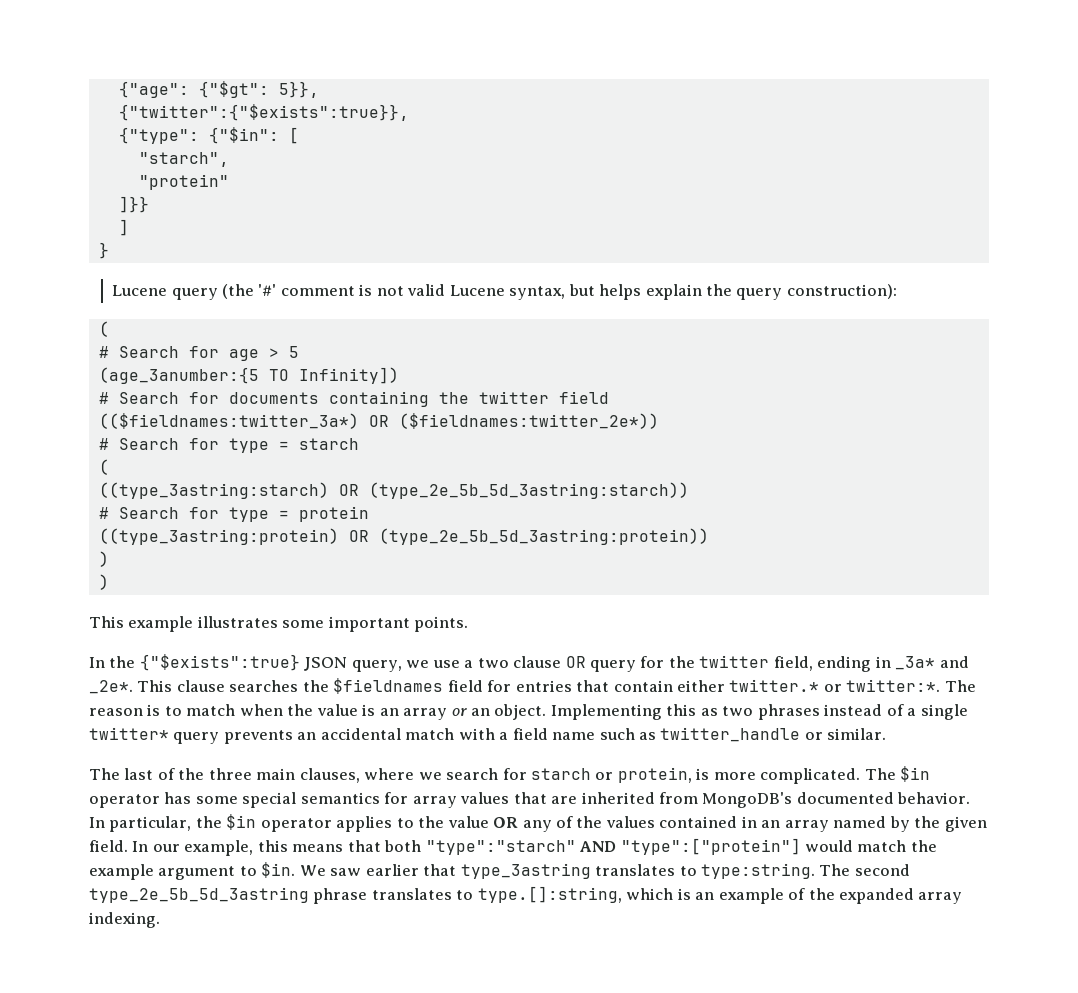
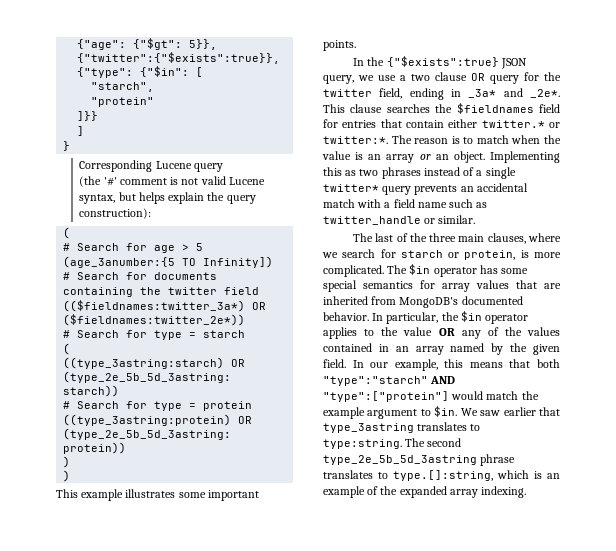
- Lucene query (the '#' comment is not valid Lucene syntax, but helps explain the query construction):
+ Corresponding Lucene query
+ (the '#' comment is not valid Lucene syntax, but helps explain the query construction):

